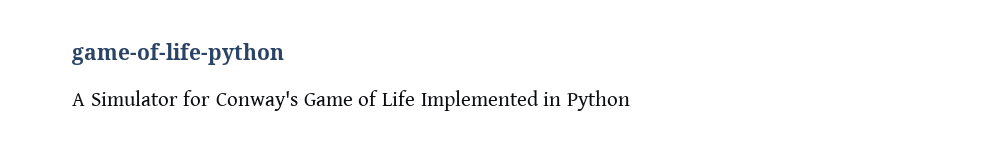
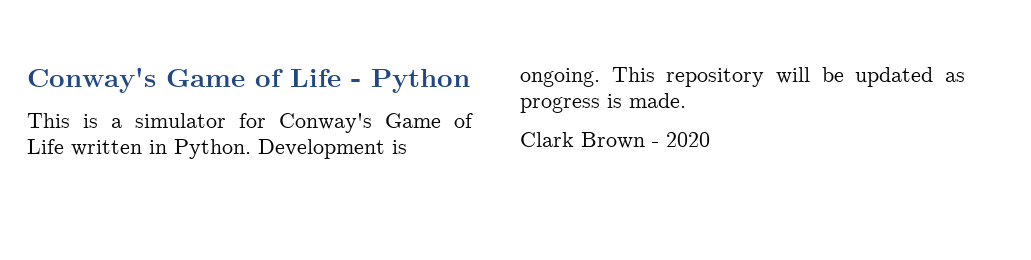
- game-of-life-python
- A Simulator for Conway's Game of Life Implemented in Python
+ Conway's Game of Life - Python
+ This is a simulator for Conway's Game of Life written in Python. Development is ongoing. This repository will be updated as progress is made.
+ Clark Brown - 2020

